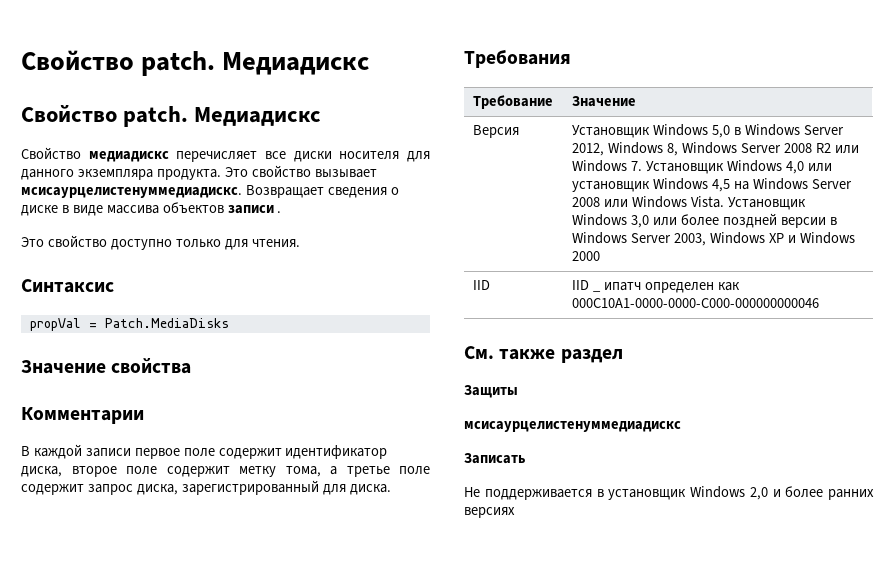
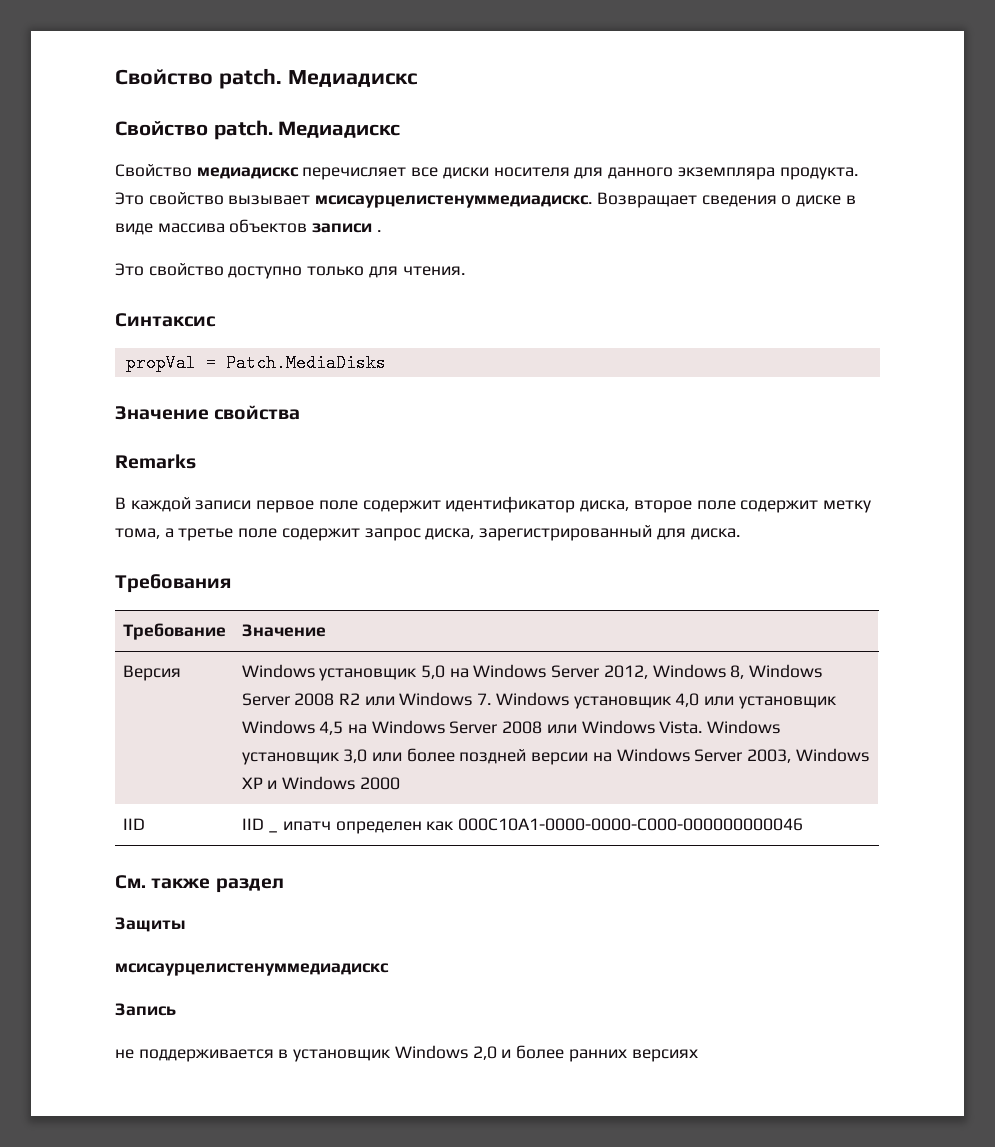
- Комментарии
+ Remarks
- Установщик Windows 5,0 в Windows Server 2012, Windows 8, Windows Server 2008 R2 или Windows 7. Установщик Windows 4,0 или установщик Windows 4,5 на Windows Server 2008 или Windows Vista.
+ Windows установщик 5,0 на Windows Server 2012, Windows 8, Windows Server 2008 R2 или Windows 7. Windows установщик 4,0 или установщик Windows 4,5 на Windows Server 2008 или Windows Vista.
- Установщик Windows 3,0 или более поздней версии в Windows Server 2003, Windows XP и Windows 2000
+ Windows установщик 3,0 или более поздней версии на Windows Server 2003, Windows XP и Windows 2000
- Записать
- Не поддерживается в установщик Windows 2,0 и более ранних версиях
+ Запись
+ не поддерживается в установщик Windows 2,0 и более ранних версиях

